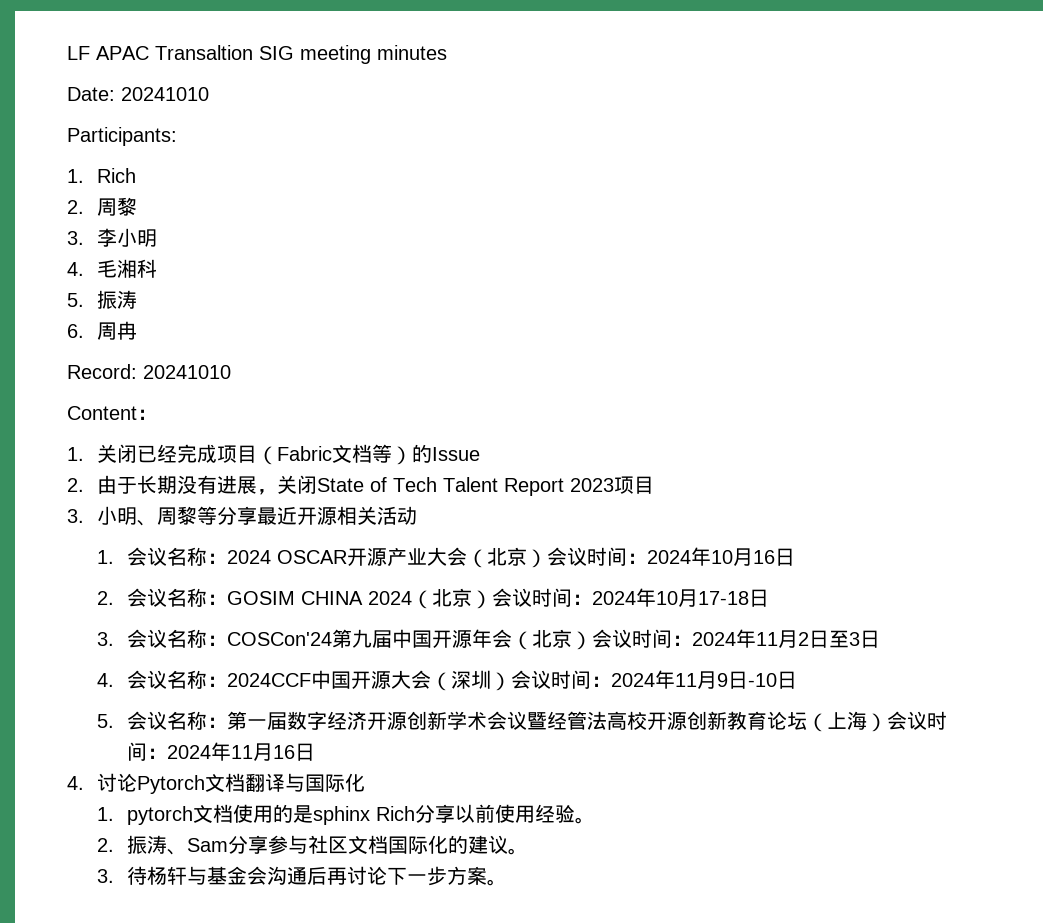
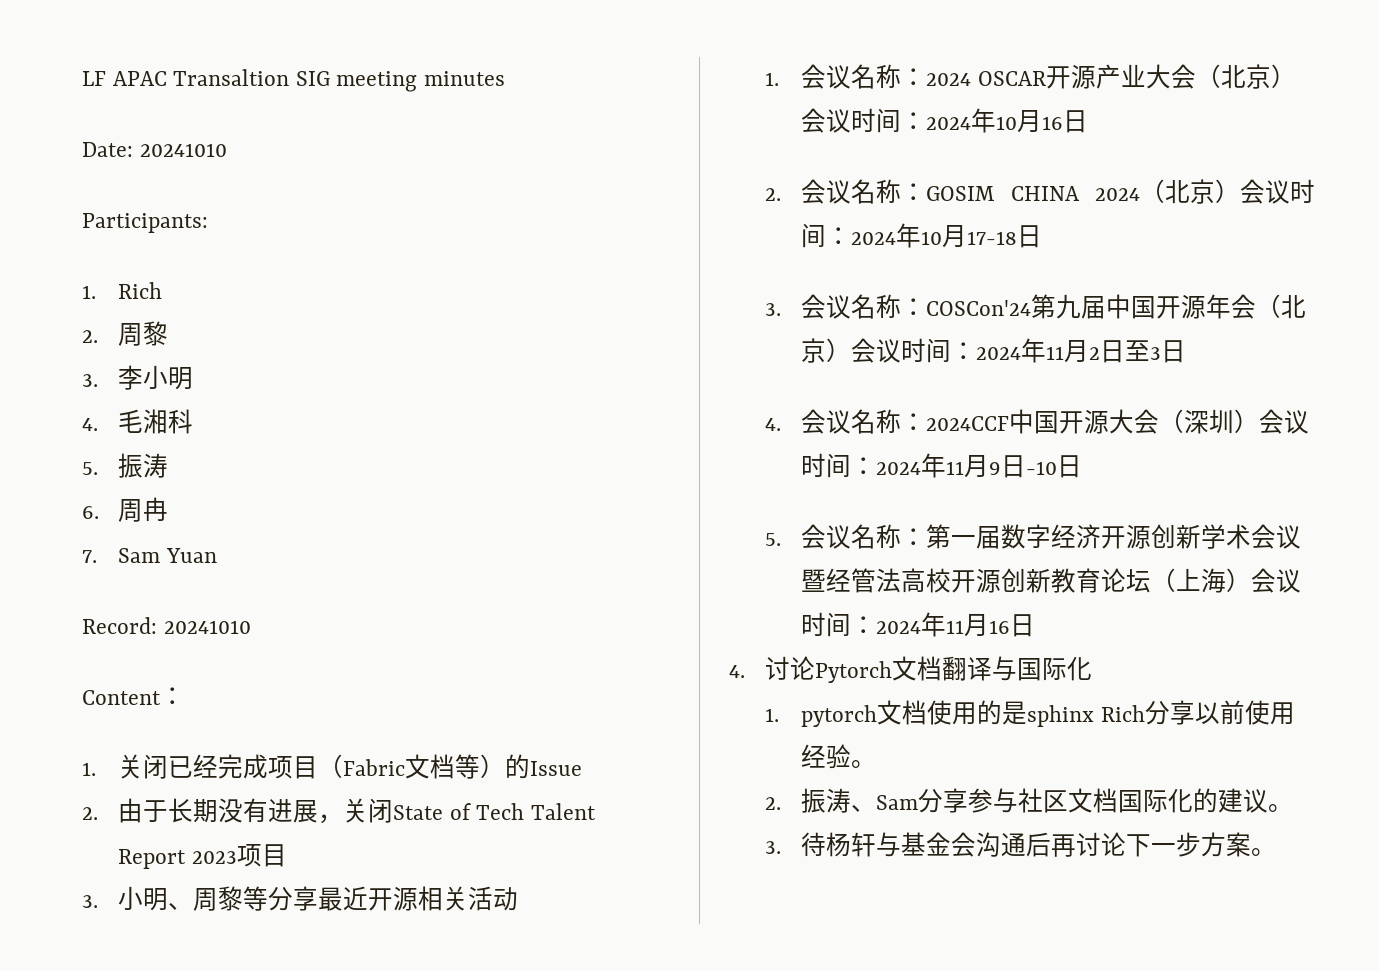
+ 7. Sam Yuan

